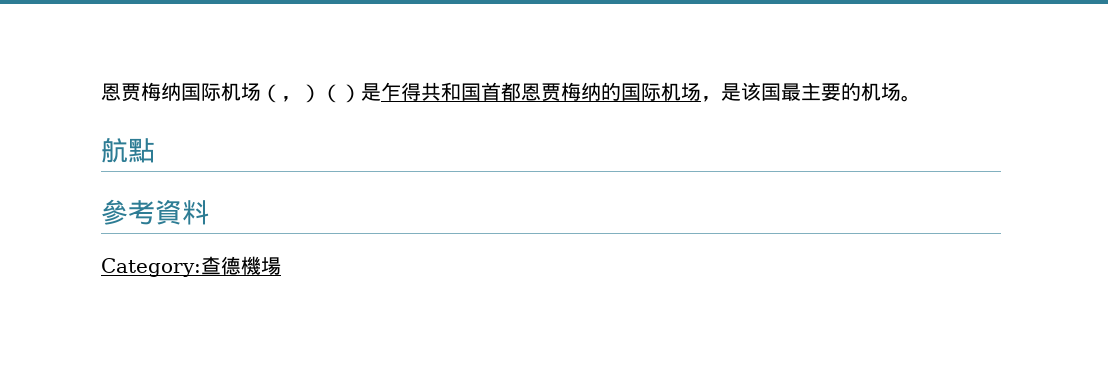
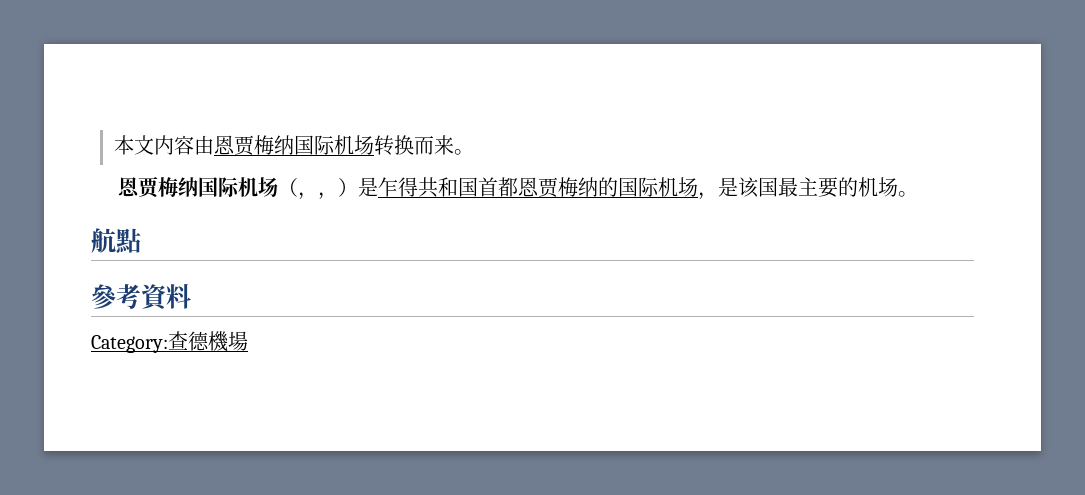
+ 本文内容由恩贾梅纳国际机场转换而来。
- 恩贾梅纳国际机场（，）（）是乍得共和国首都恩贾梅纳的国际机场，是该国最主要的机场。
+ 恩贾梅纳国际机场（，，）是乍得共和国首都恩贾梅纳的国际机场，是该国最主要的机场。

